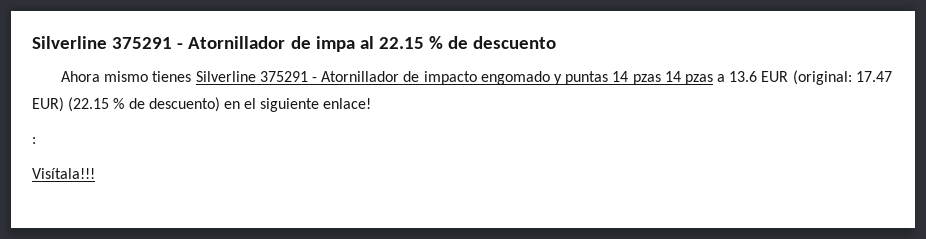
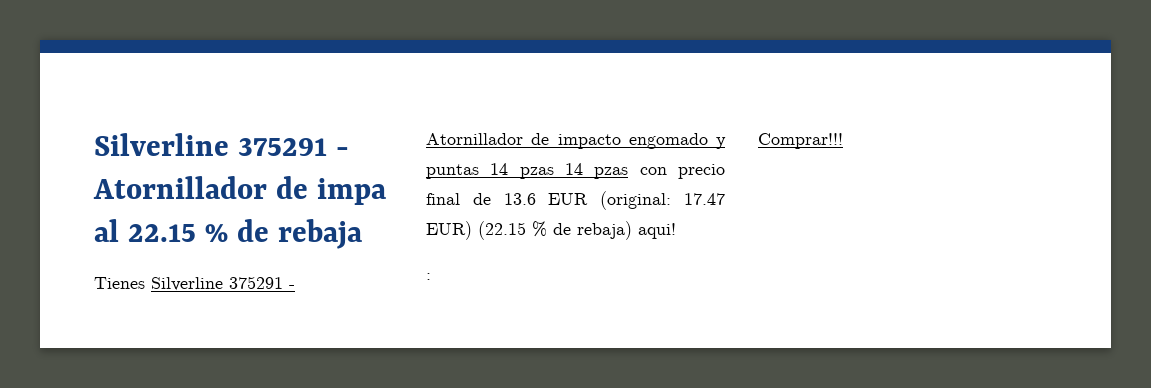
- Silverline 375291 - Atornillador de impa al 22.15 % de descuento
- Ahora mismo tienes Silverline 375291 - Atornillador de impacto engomado y puntas 14 pzas 14 pzas a 13.6 EUR (original: 17.47 EUR) (22.15 % de descuento) en el siguiente enlace!
+ Silverline 375291 - Atornillador de impa al 22.15 % de rebaja
+ Tienes Silverline 375291 - Atornillador de impacto engomado y puntas 14 pzas 14 pzas con precio final de 13.6 EUR (original: 17.47 EUR) (22.15 % de rebaja) aqui!
- Visítala!!!
+ Comprar!!!

